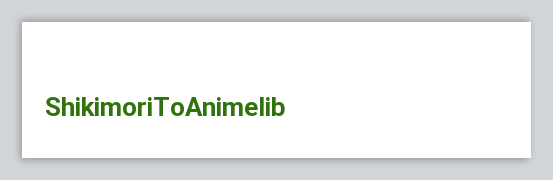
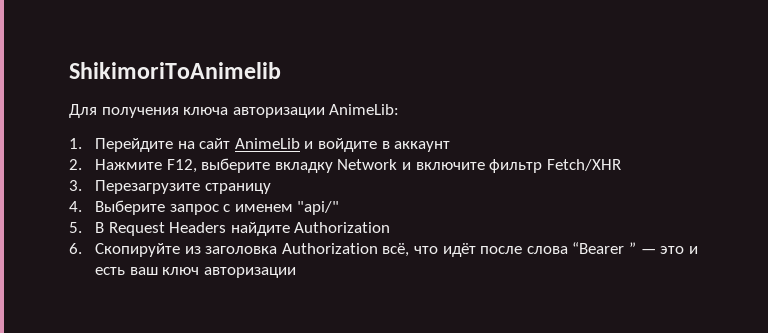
+ Для получения ключа авторизации AnimeLib:
+ 1. Перейдите на сайт AnimeLib и войдите в аккаунт
+ 2. Нажмите F12, выберите вкладку Network и включите фильтр Fetch/XHR
+ 3. Перезагрузите страницу
+ 4. Выберите запрос с именем "api/"
+ 5. В Request Headers найдите Authorization
+ 6. Скопируйте из заголовка Authorization всё, что идёт после слова “Bearer ” — это и есть ваш ключ авторизации

